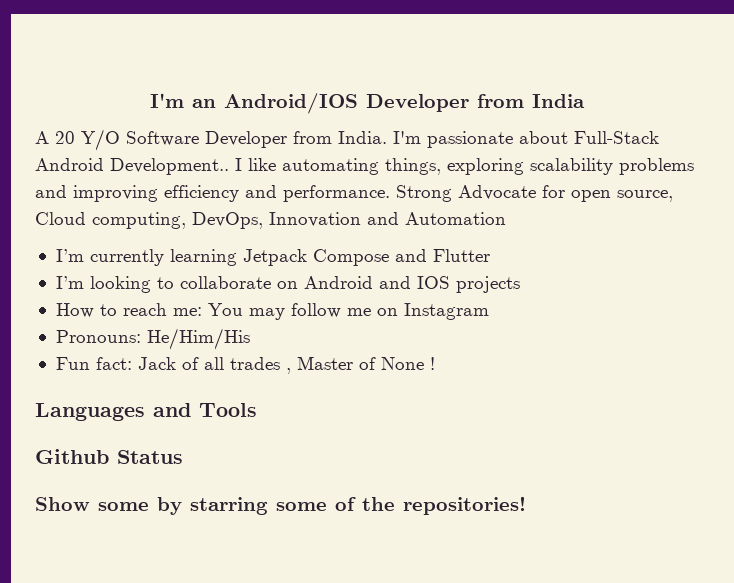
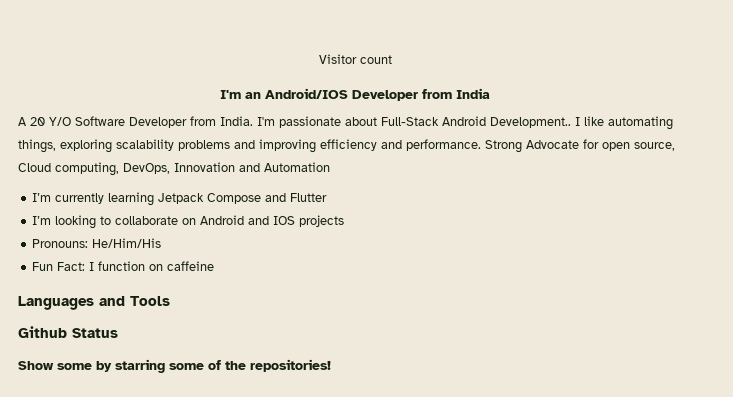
+ Visitor count
- How to reach me: You may follow me on Instagram
  Pronouns: He/Him/His
- Fun fact: Jack of all trades , Master of None !
+ Fun Fact: I function on caffeine

